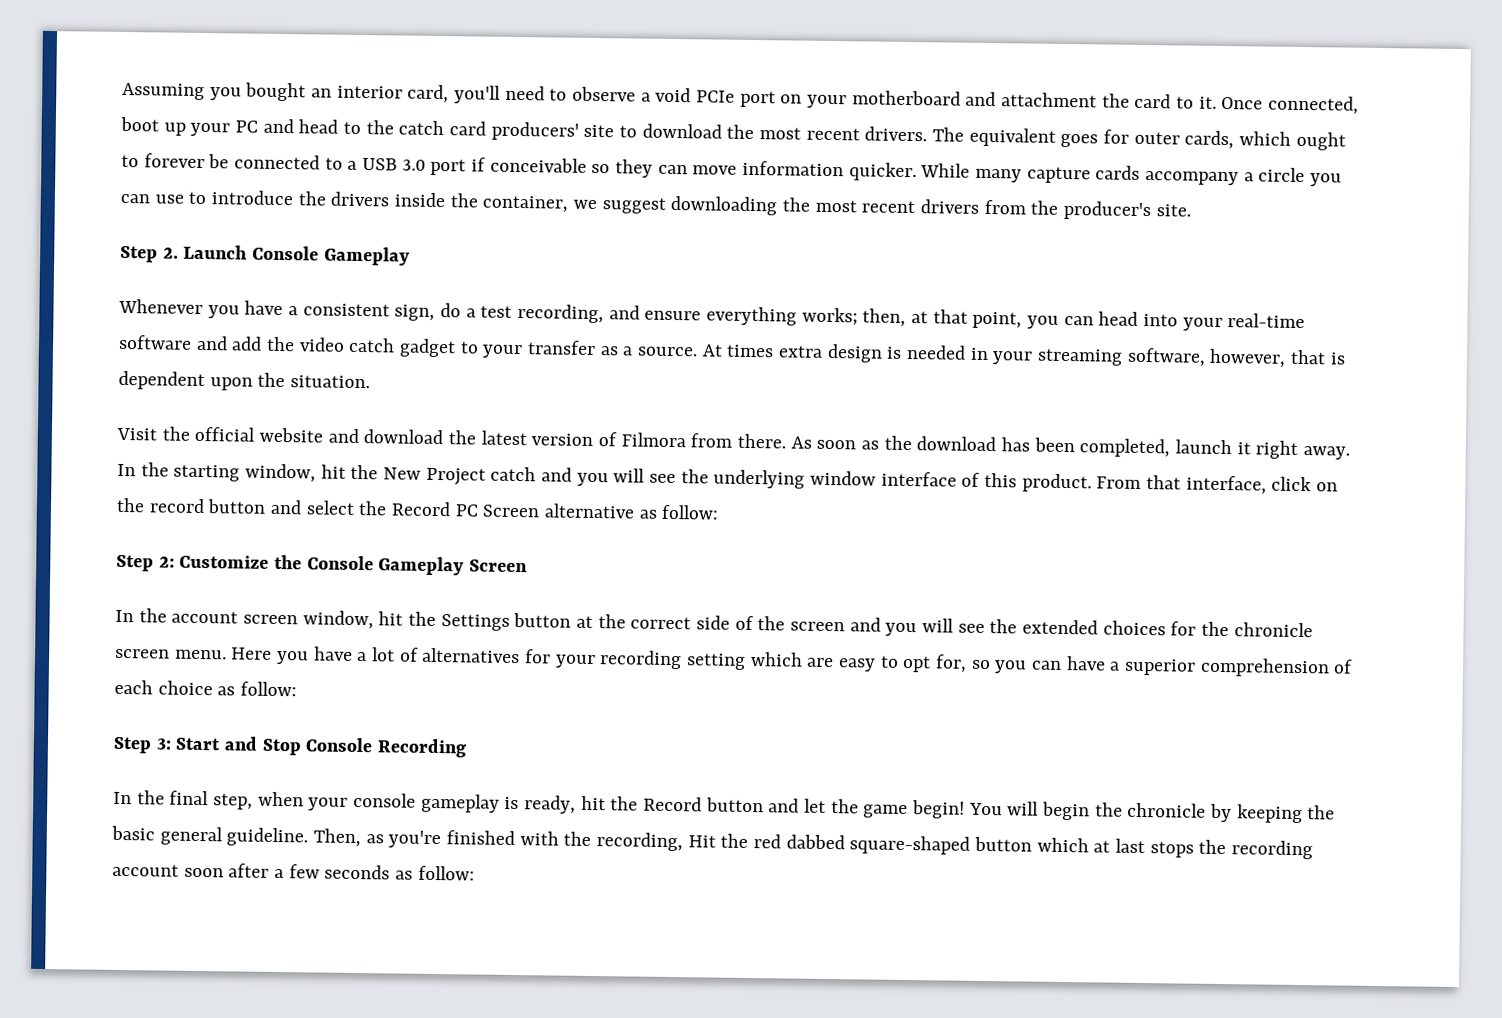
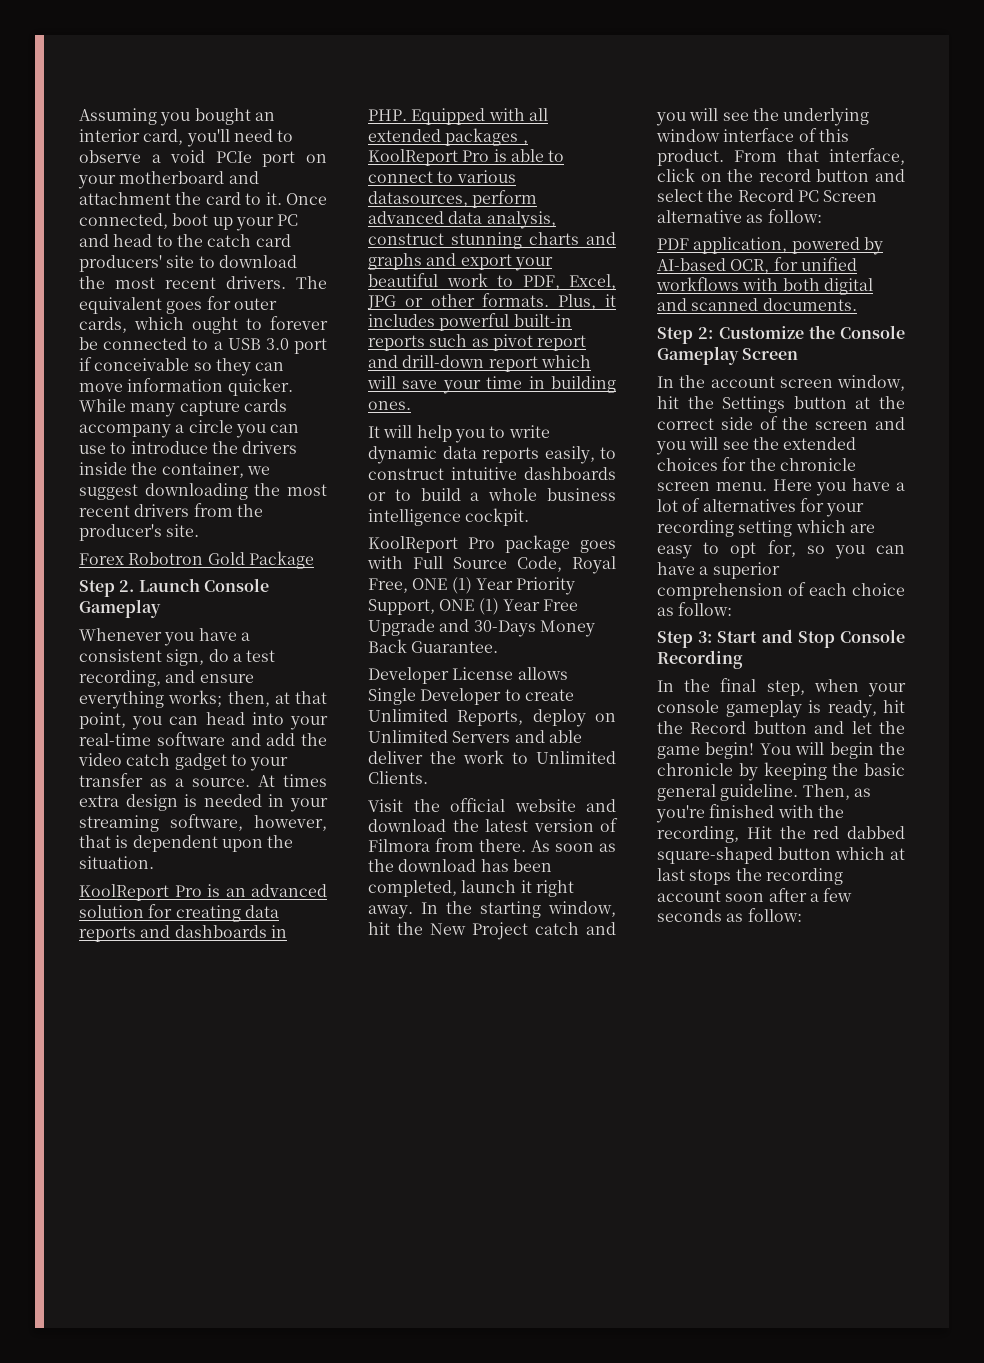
+ Forex Robotron Gold Package
+ KoolReport Pro is an advanced solution for creating data reports and dashboards in PHP. Equipped with all extended packages , KoolReport Pro is able to connect to various datasources, perform advanced data analysis, construct stunning charts and graphs and export your beautiful work to PDF, Excel, JPG or other formats. Plus, it includes powerful built-in reports such as pivot report and drill-down report which will save your time in building ones.
+ It will help you to write dynamic data reports easily, to construct intuitive dashboards or to build a whole business intelligence cockpit.
+ KoolReport Pro package goes with Full Source Code, Royal Free, ONE (1) Year Priority Support, ONE (1) Year Free Upgrade and 30-Days Money Back Guarantee.
+ Developer License allows Single Developer to create Unlimited Reports, deploy on Unlimited Servers and able deliver the work to Unlimited Clients.
+ PDF application, powered by AI-based OCR, for unified workflows with both digital and scanned documents.

